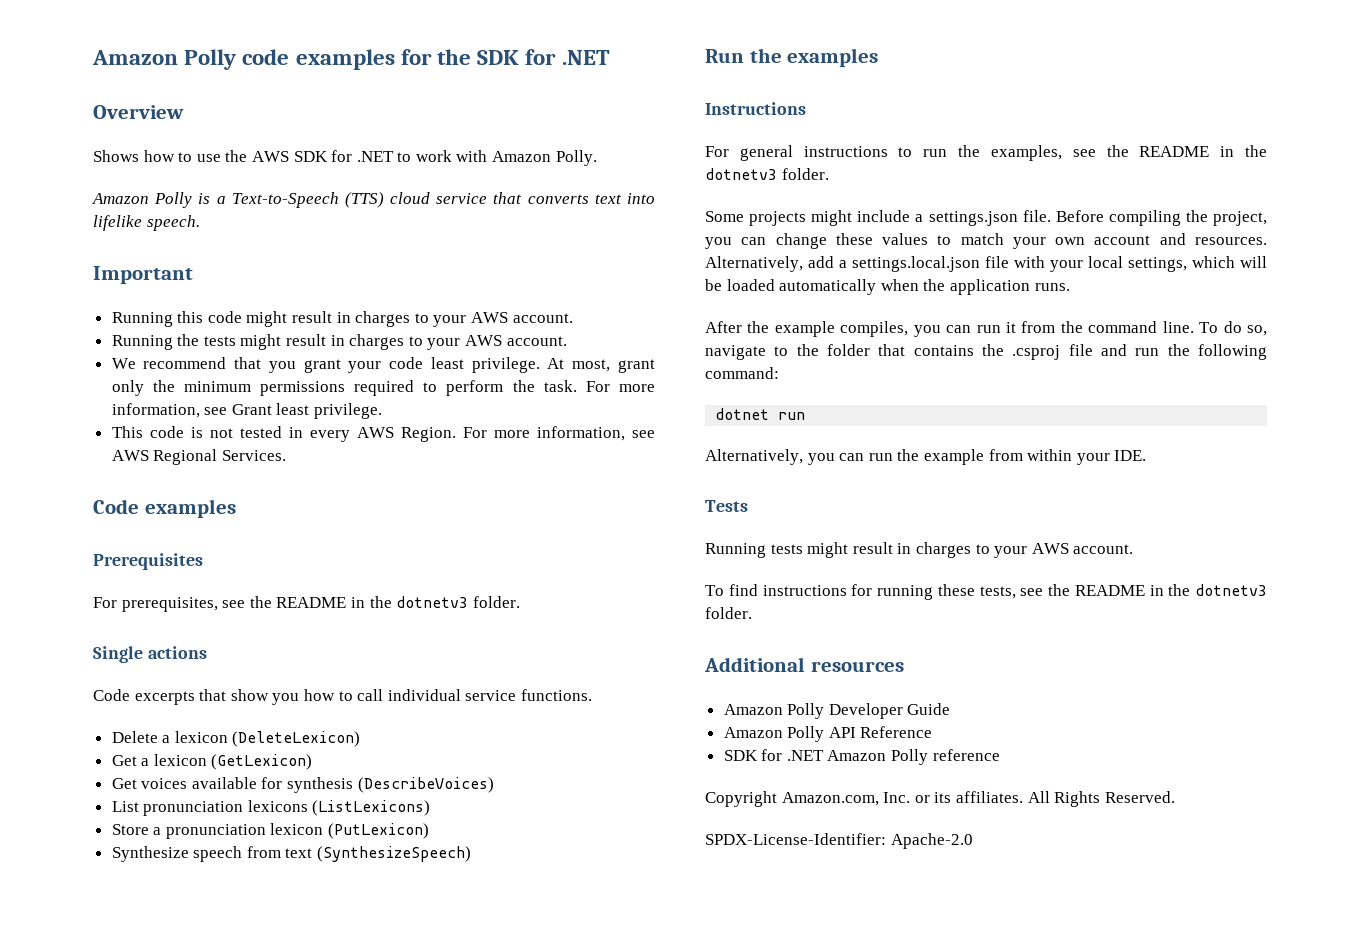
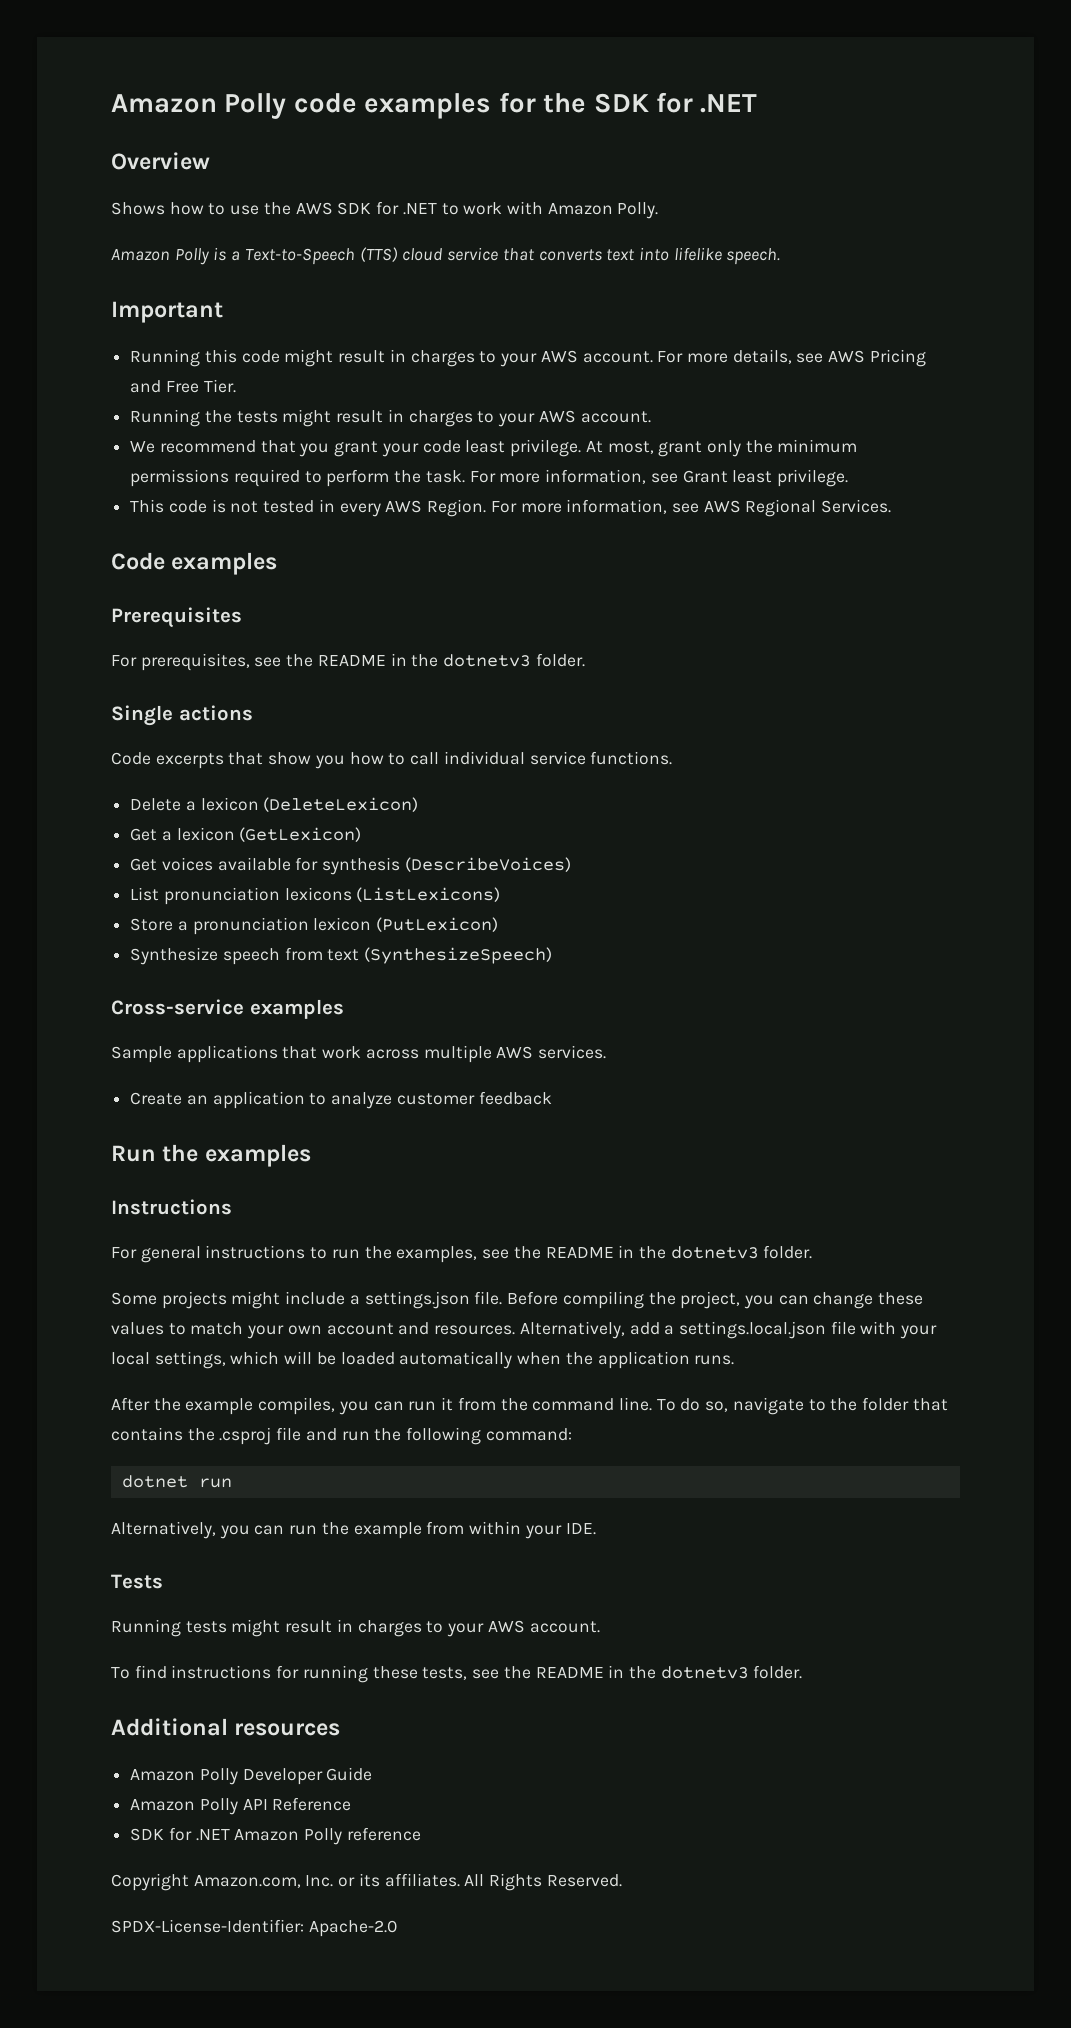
+ For more details, see AWS Pricing and Free Tier.
+ Cross-service examples
+ Sample applications that work across multiple AWS services.
+ Create an application to analyze customer feedback

